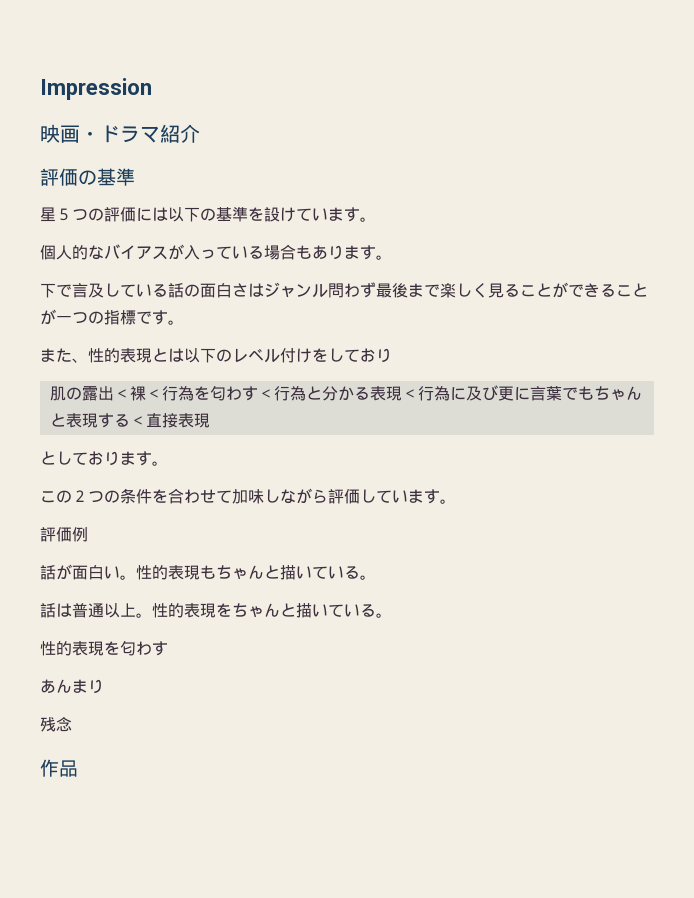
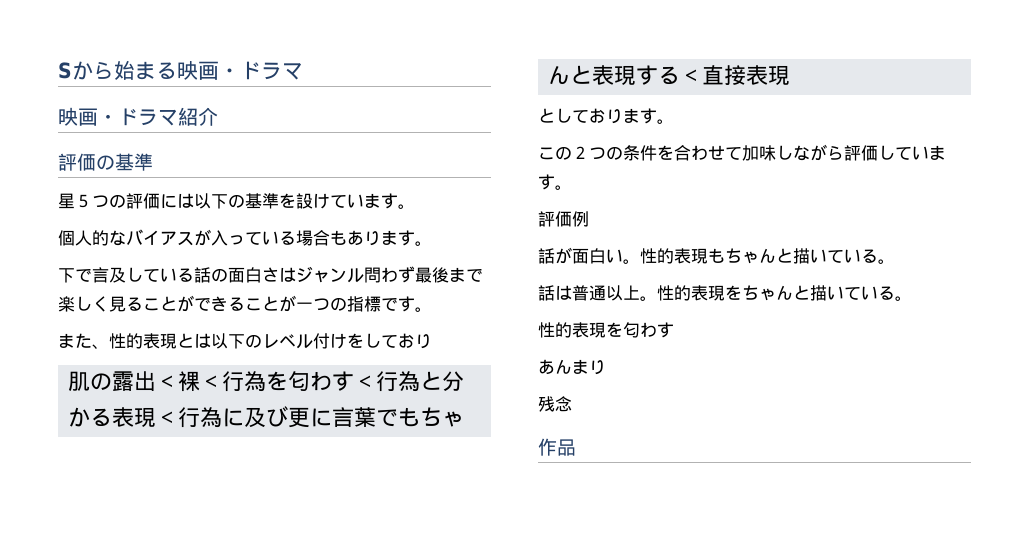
- Impression
+ Sから始まる映画・ドラマ

